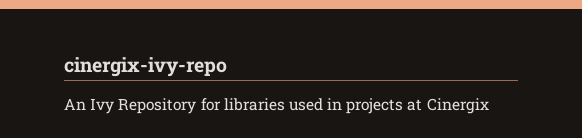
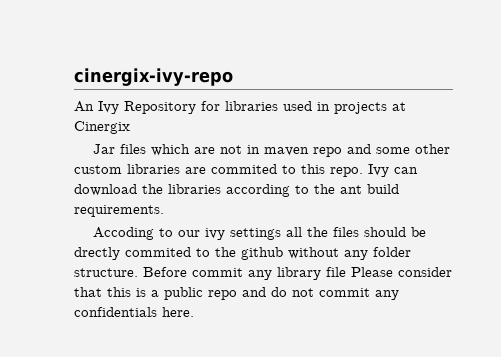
+ Jar files which are not in maven repo and some other custom libraries are commited to this repo. Ivy can download the libraries according to the ant build requirements.
+ Accoding to our ivy settings all the files should be drectly commited to the github without any folder structure. Before commit any library file Please consider that this is a public repo and do not commit any confidentials here.

